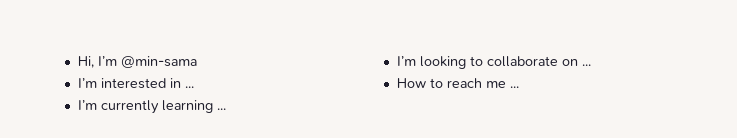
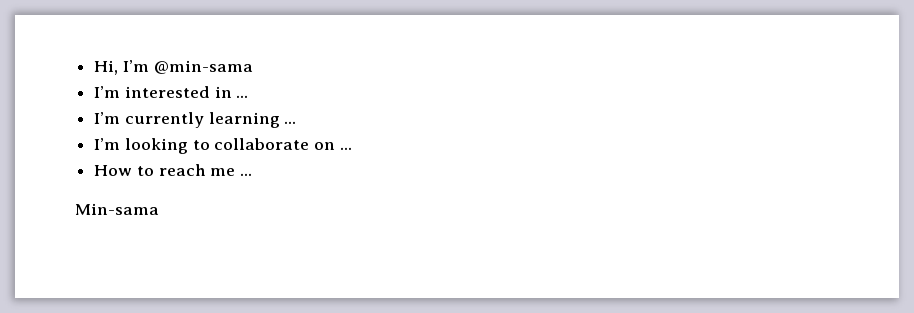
+ Min-sama

